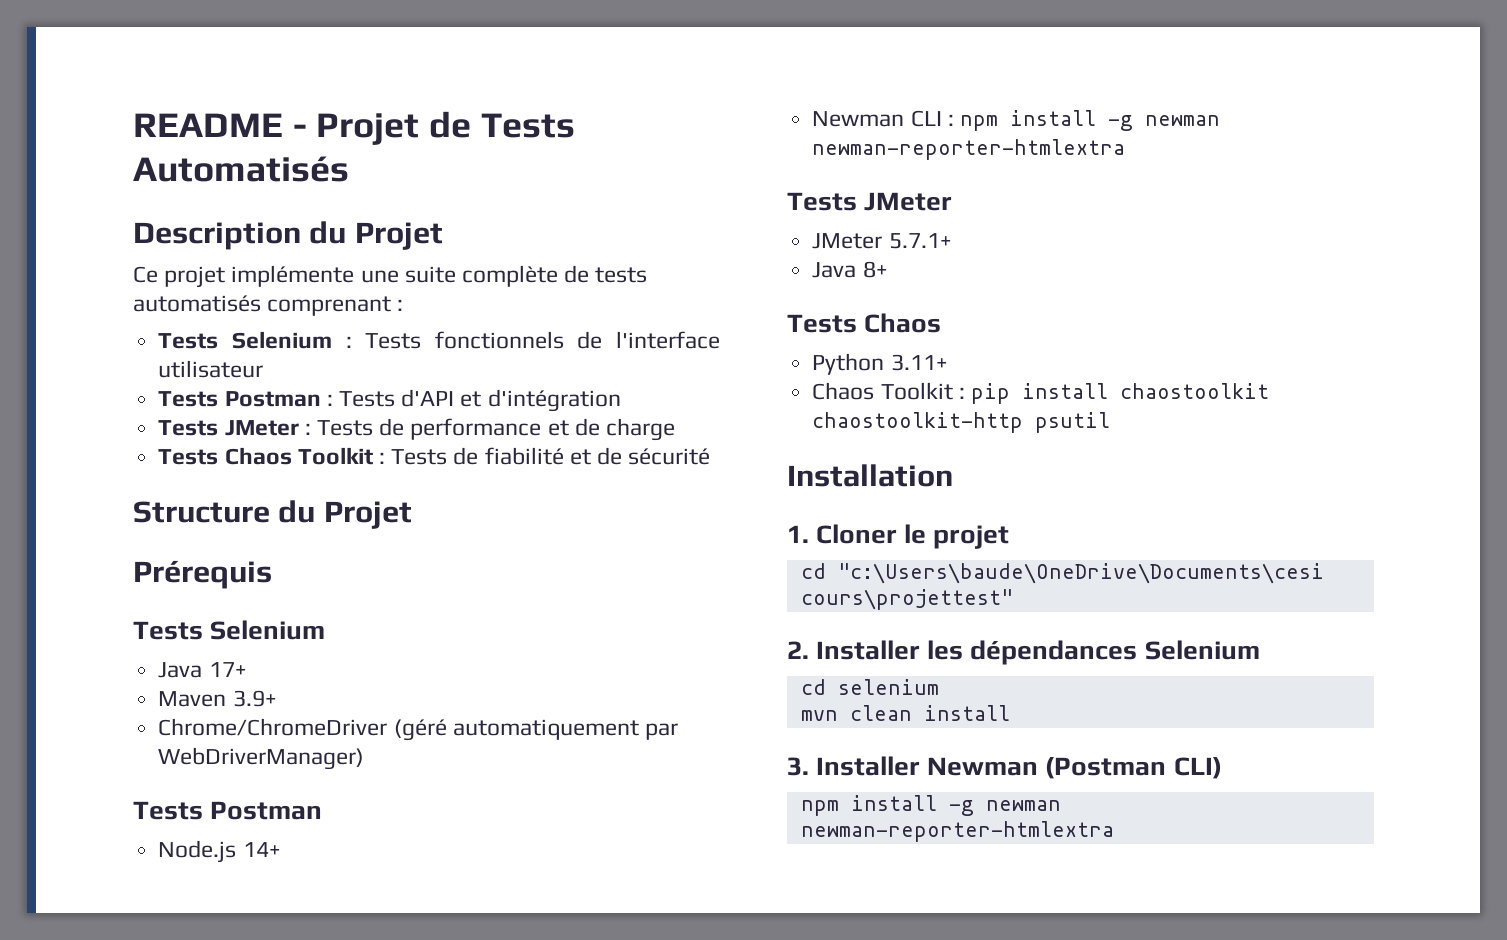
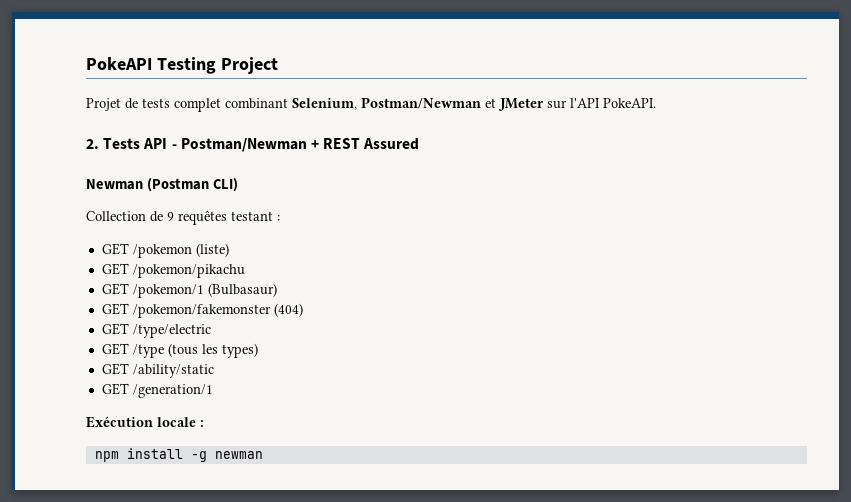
- README - Projet de Tests Automatisés
- Description du Projet
- Ce projet implémente une suite complète de tests automatisés comprenant :
- Tests Selenium : Tests fonctionnels de l'interface utilisateur
- Tests Postman : Tests d'API et d'intégration
- Tests JMeter : Tests de performance et de charge
- Tests Chaos Toolkit : Tests de fiabilité et de sécurité
- Structure du Projet
- Prérequis
- Tests Selenium
- Java 17+
- Maven 3.9+
- Chrome/ChromeDriver (géré automatiquement par WebDriverManager)
- Tests Postman
- Node.js 14+
- Newman CLI : npm install -g newman newman-reporter-htmlextra
- Tests JMeter
- JMeter 5.7.1+
- Java 8+
- Tests Chaos
- Python 3.11+
- Chaos Toolkit : pip install chaostoolkit chaostoolkit-http psutil
- Installation
- 1. Cloner le projet
- cd "c:\Users\baude\OneDrive\Documents\cesi cours\projettest"
- 2. Installer les dépendances Selenium
- cd selenium
- mvn clean install
- 3. Installer Newman (Postman CLI)
- npm install -g newman newman-reporter-htmlextra
+ PokeAPI Testing Project
+ Projet de tests complet combinant Selenium, Postman/Newman et JMeter sur l'API PokeAPI.
+ 2. Tests API - Postman/Newman + REST Assured
+ Newman (Postman CLI)
+ Collection de 9 requêtes testant :
+ GET /pokemon (liste)
+ GET /pokemon/pikachu
+ GET /pokemon/1 (Bulbasaur)
+ GET /pokemon/fakemonster (404)
+ GET /type/electric
+ GET /type (tous les types)
+ GET /ability/static
+ GET /generation/1
+ Exécution locale :
+ npm install -g newman

